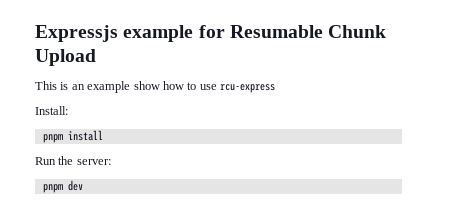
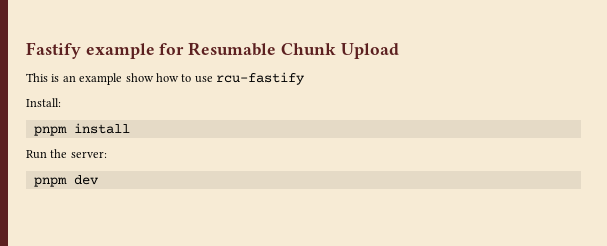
- Expressjs example for Resumable Chunk Upload
+ Fastify example for Resumable Chunk Upload
- This is an example show how to use rcu-express
+ This is an example show how to use rcu-fastify

